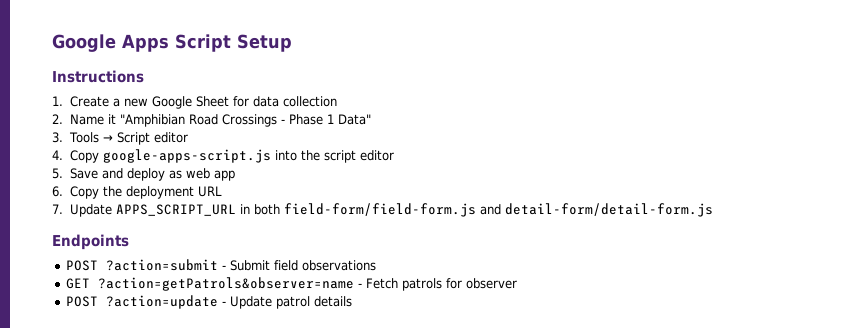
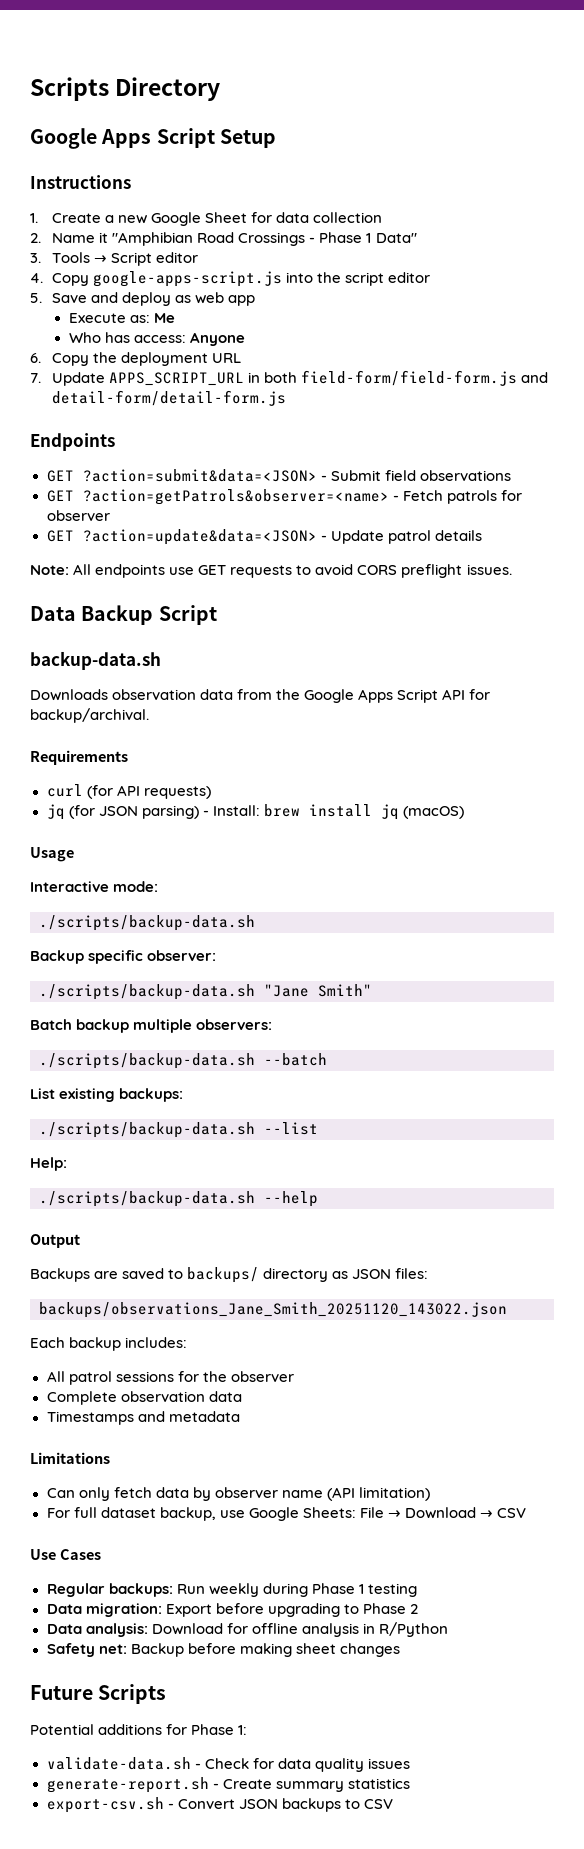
+ Scripts Directory
+ Execute as: Me
+ Who has access: Anyone
- POST ?action=submit - Submit field observations
+ GET ?action=submit&data=<JSON> - Submit field observations
- GET ?action=getPatrols&observer=name - Fetch patrols for observer
+ GET ?action=getPatrols&observer=<name> - Fetch patrols for observer
- POST ?action=update - Update patrol details
+ GET ?action=update&data=<JSON> - Update patrol details
+ Note: All endpoints use GET requests to avoid CORS preflight issues.
+ Data Backup Script
+ backup-data.sh
+ Downloads observation data from the Google Apps Script API for backup/archival.
+ Requirements
+ curl (for API requests)
+ jq (for JSON parsing) - Install: brew install jq (macOS)
+ Usage
+ Interactive mode:
+ ./scripts/backup-data.sh
+ Backup specific observer:
+ ./scripts/backup-data.sh "Jane Smith"
+ Batch backup multiple observers:
+ ./scripts/backup-data.sh --batch
+ List existing backups:
+ ./scripts/backup-data.sh --list
+ Help:
+ ./scripts/backup-data.sh --help
+ Output
+ Backups are saved to backups/ directory as JSON files:
+ backups/observations_Jane_Smith_20251120_143022.json
+ Each backup includes:
+ All patrol sessions for the observer
+ Complete observation data
+ Timestamps and metadata
+ Limitations
+ Can only fetch data by observer name (API limitation)
+ For full dataset backup, use Google Sheets: File → Download → CSV
+ Use Cases
+ Regular backups: Run weekly during Phase 1 testing
+ Data migration: Export before upgrading to Phase 2
+ Data analysis: Download for offline analysis in R/Python
+ Safety net: Backup before making sheet changes
+ Future Scripts
+ Potential additions for Phase 1:
+ validate-data.sh - Check for data quality issues
+ generate-report.sh - Create summary statistics
+ export-csv.sh - Convert JSON backups to CSV

